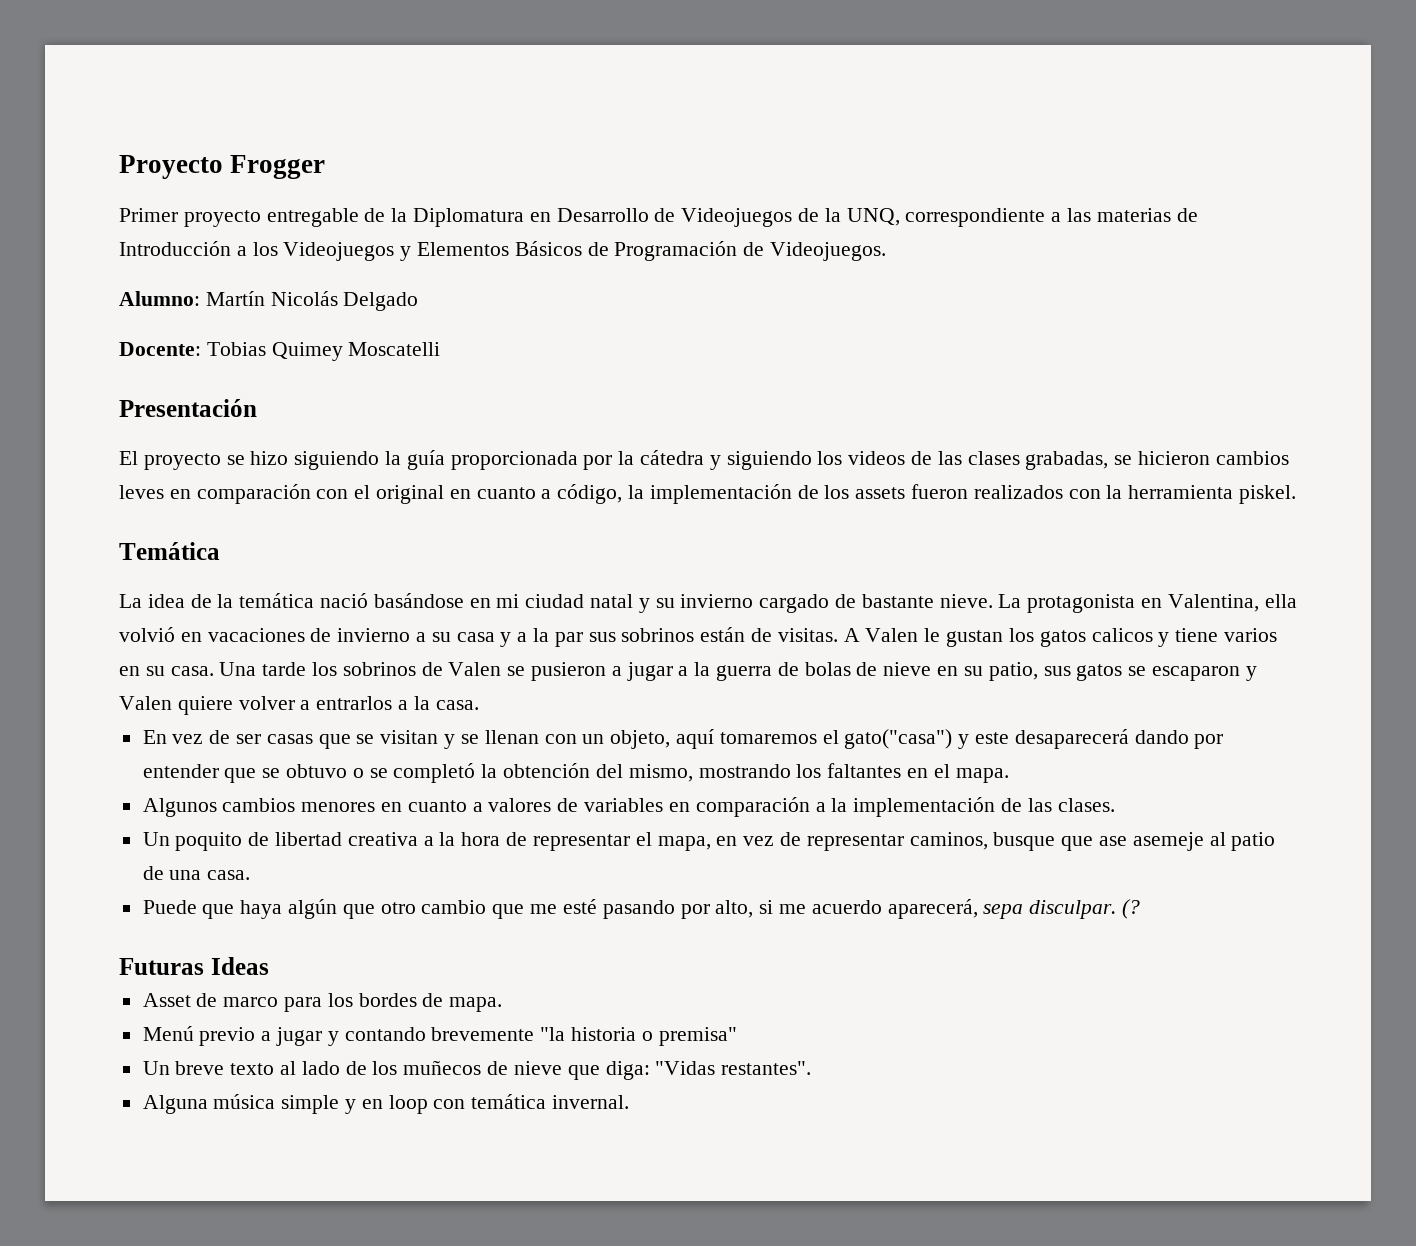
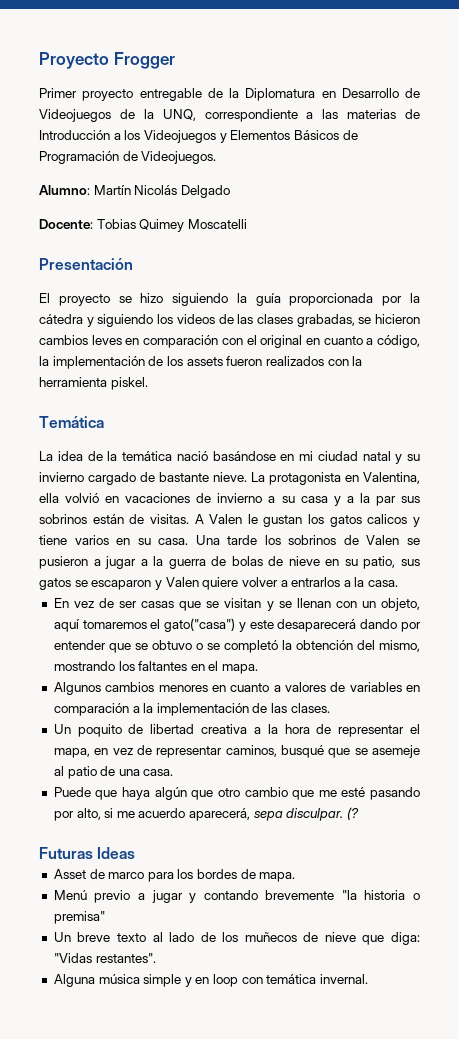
- Un poquito de libertad creativa a la hora de representar el mapa, en vez de representar caminos, busque que ase asemeje al patio de una casa.
+ Un poquito de libertad creativa a la hora de representar el mapa, en vez de representar caminos, busqué que se asemeje al patio de una casa.

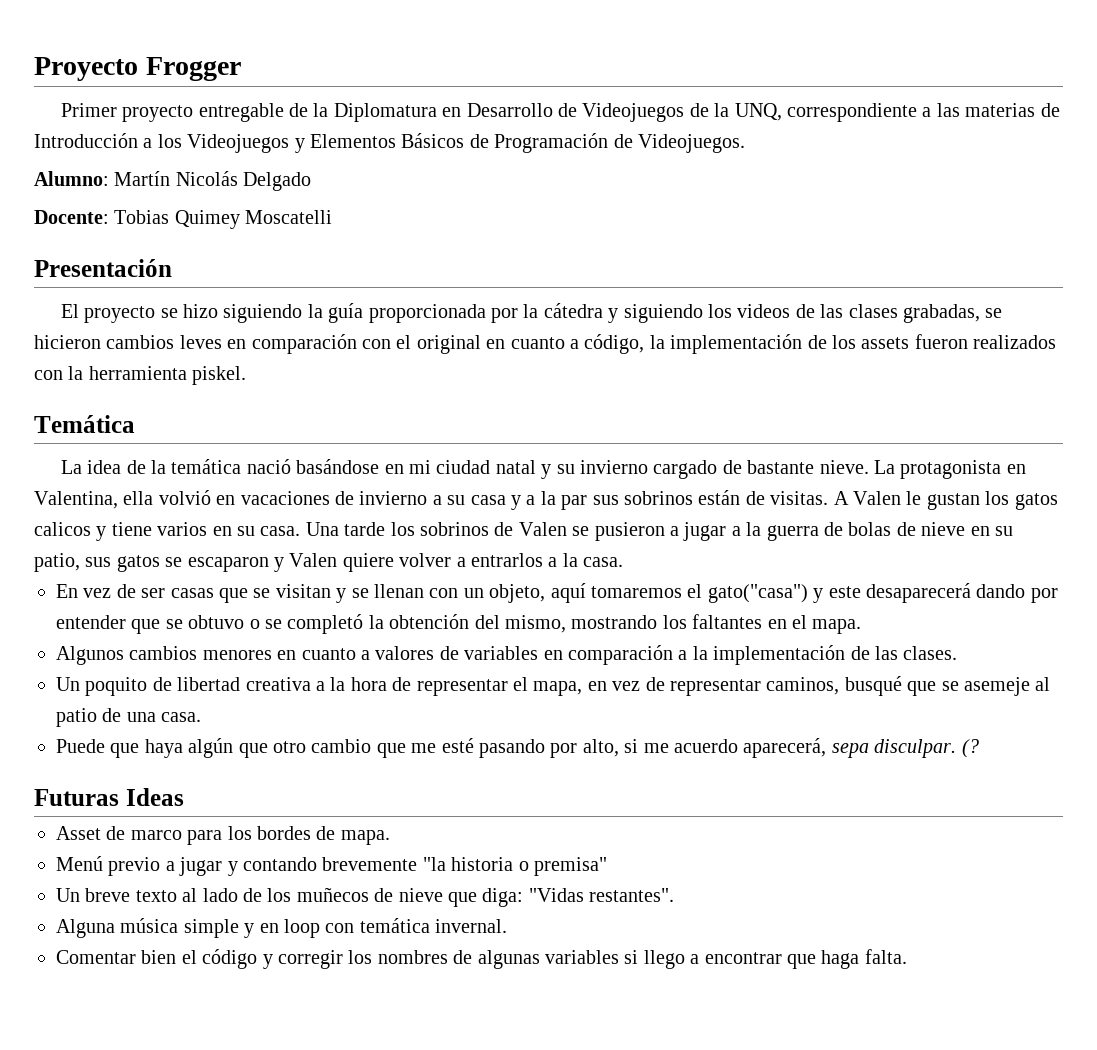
+ Comentar bien el código y corregir los nombres de algunas variables si llego a encontrar que haga falta.

